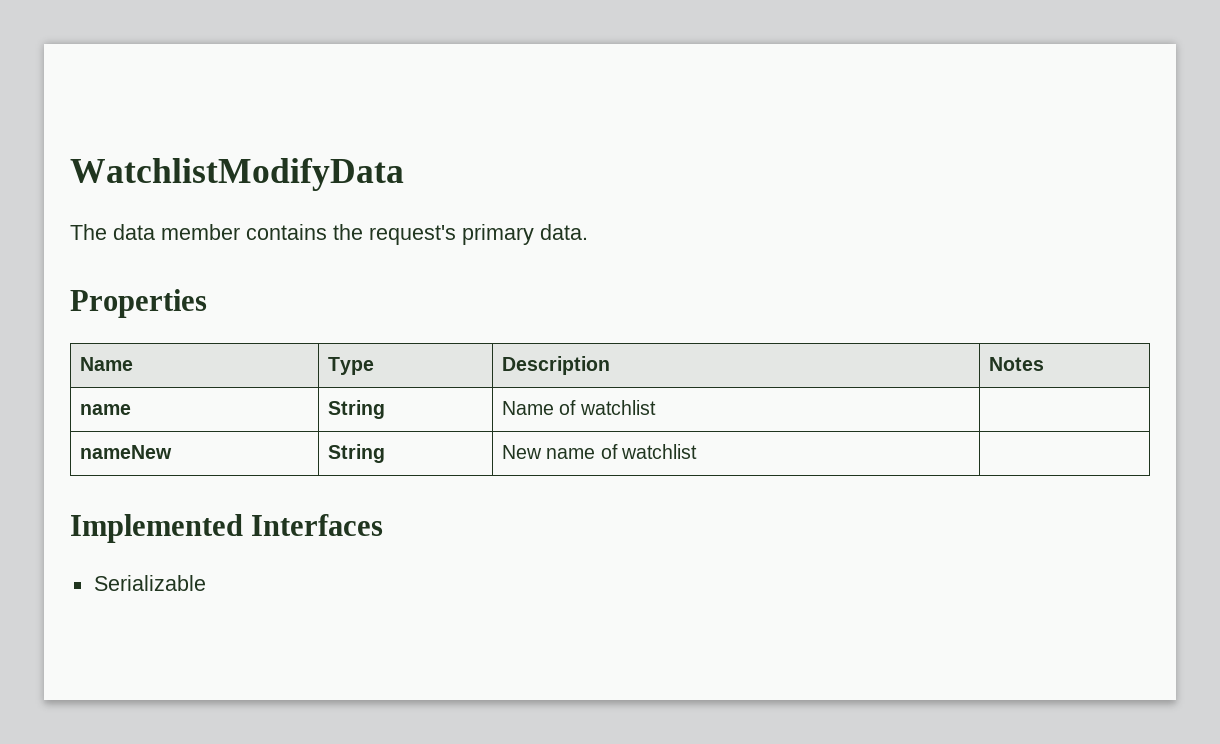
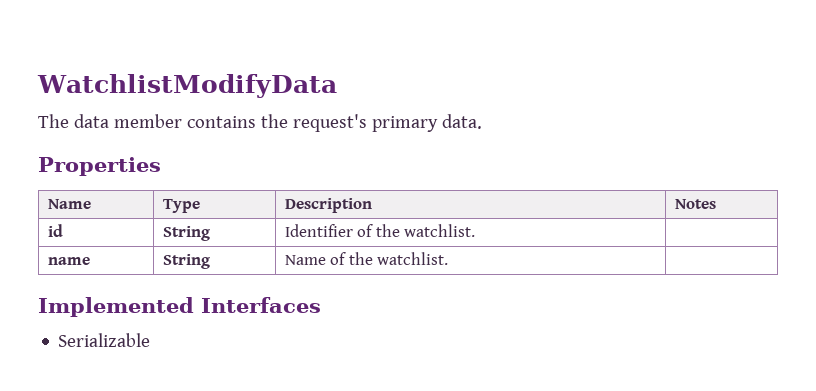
- name | String | Name of watchlist |
- nameNew | String | New name of watchlist |
+ id | String | Identifier of the watchlist. |
+ name | String | Name of the watchlist. |

